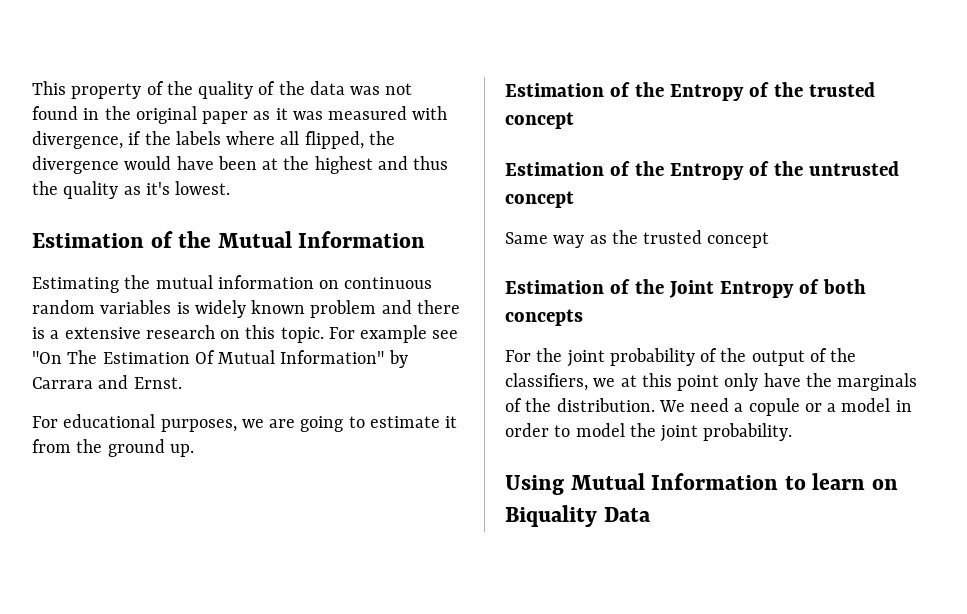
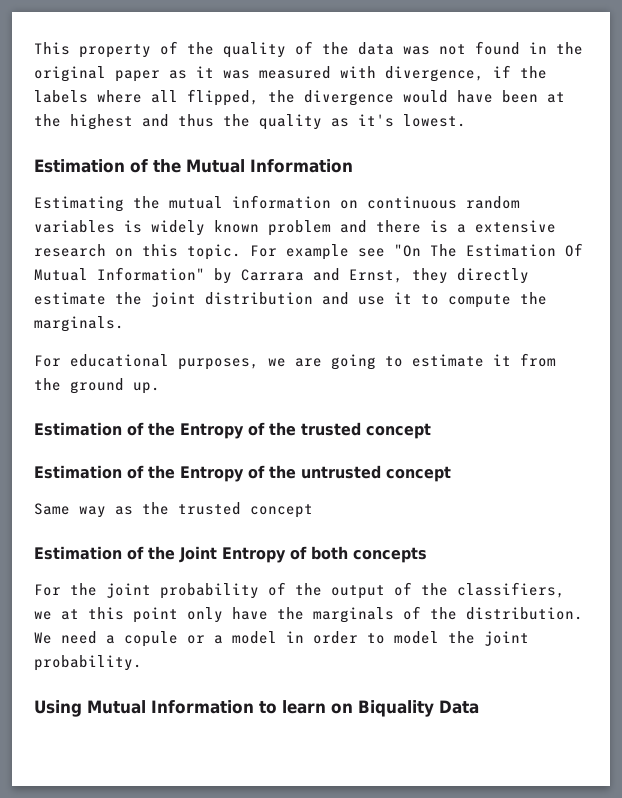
- For example see "On The Estimation Of Mutual Information" by Carrara and Ernst.
+ For example see "On The Estimation Of Mutual Information" by Carrara and Ernst, they directly estimate the joint distribution and use it to compute the marginals.

